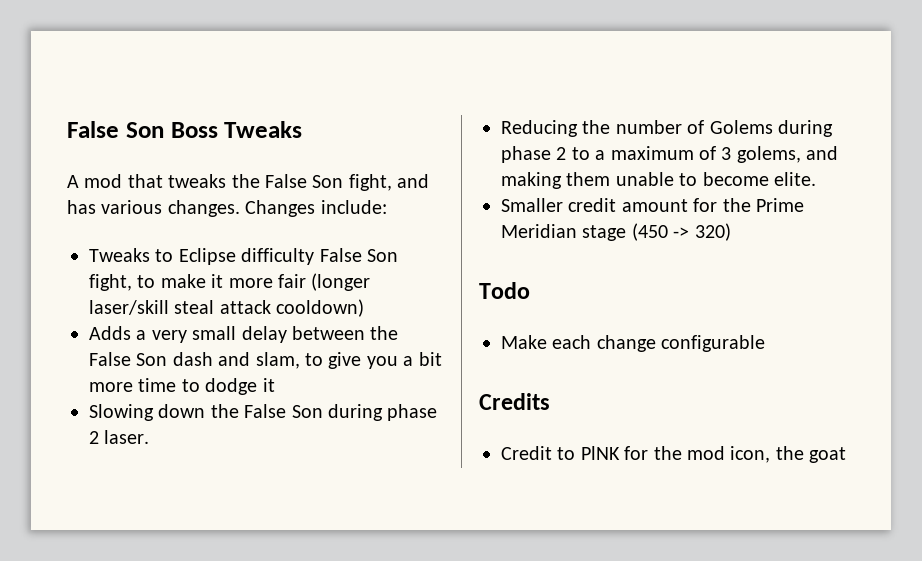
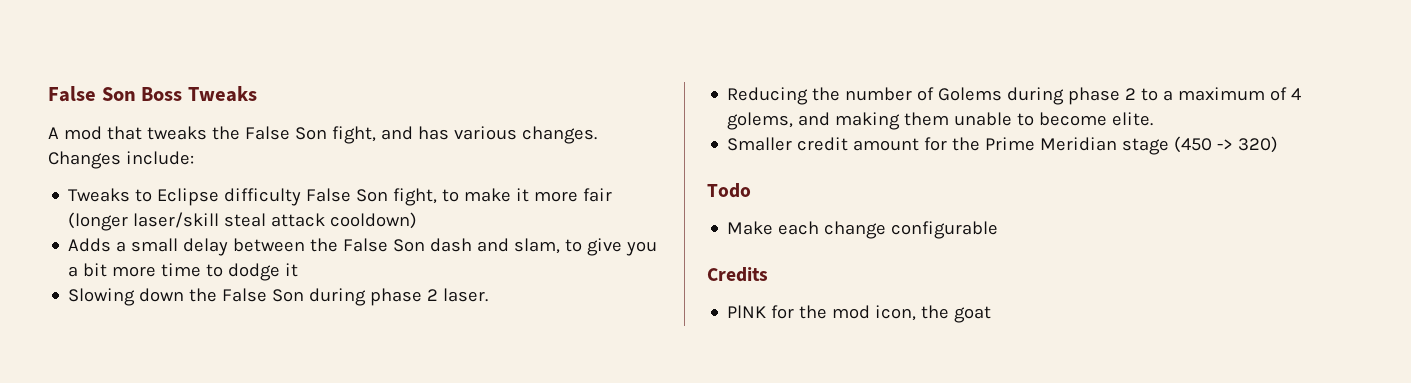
- Adds a very small delay between the False Son dash and slam, to give you a bit more time to dodge it
+ Adds a small delay between the False Son dash and slam, to give you a bit more time to dodge it
- Reducing the number of Golems during phase 2 to a maximum of 3 golems, and making them unable to become elite.
+ Reducing the number of Golems during phase 2 to a maximum of 4 golems, and making them unable to become elite.
- Credit to PlNK for the mod icon, the goat
+ PlNK for the mod icon, the goat

